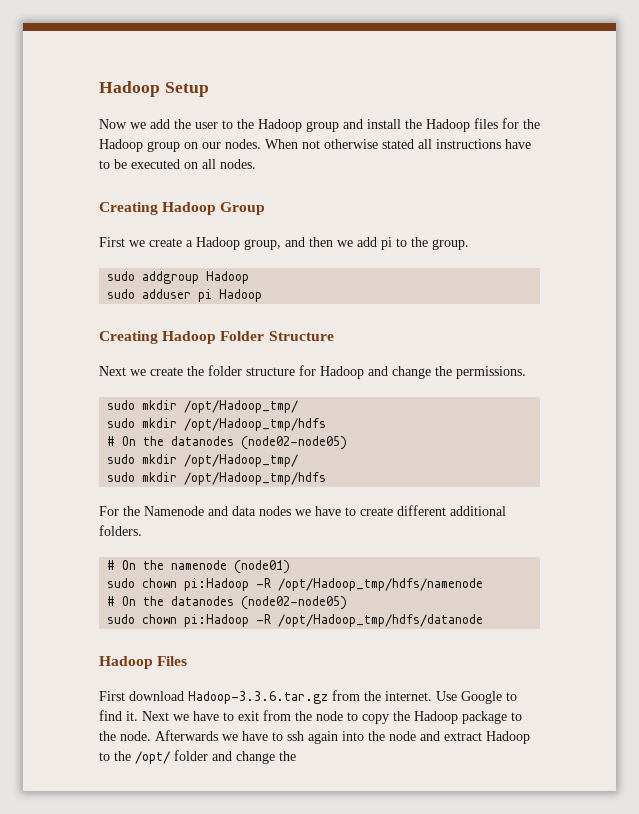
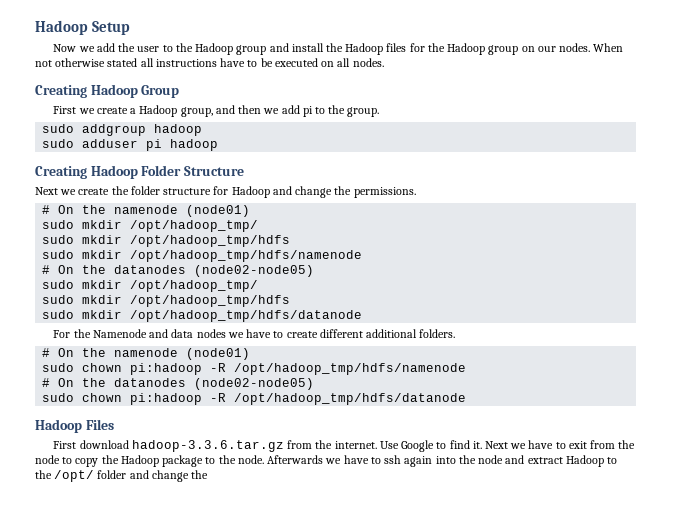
- sudo addgroup Hadoop
+ sudo addgroup hadoop
- sudo adduser pi Hadoop
+ sudo adduser pi hadoop
  Next we create the folder structure for Hadoop and change the permissions.
- sudo mkdir /opt/Hadoop_tmp/
- sudo mkdir /opt/Hadoop_tmp/hdfs
+ # On the namenode (node01)
+ sudo mkdir /opt/hadoop_tmp/
+ sudo mkdir /opt/hadoop_tmp/hdfs
+ sudo mkdir /opt/hadoop_tmp/hdfs/namenode
  # On the datanodes (node02-node05)
- sudo mkdir /opt/Hadoop_tmp/
- sudo mkdir /opt/Hadoop_tmp/hdfs
+ sudo mkdir /opt/hadoop_tmp/
+ sudo mkdir /opt/hadoop_tmp/hdfs
+ sudo mkdir /opt/hadoop_tmp/hdfs/datanode
- sudo chown pi:Hadoop -R /opt/Hadoop_tmp/hdfs/namenode
+ sudo chown pi:hadoop -R /opt/hadoop_tmp/hdfs/namenode
- sudo chown pi:Hadoop -R /opt/Hadoop_tmp/hdfs/datanode
+ sudo chown pi:hadoop -R /opt/hadoop_tmp/hdfs/datanode
- First download Hadoop-3.3.6.tar.gz from the internet.
+ First download hadoop-3.3.6.tar.gz from the internet.

